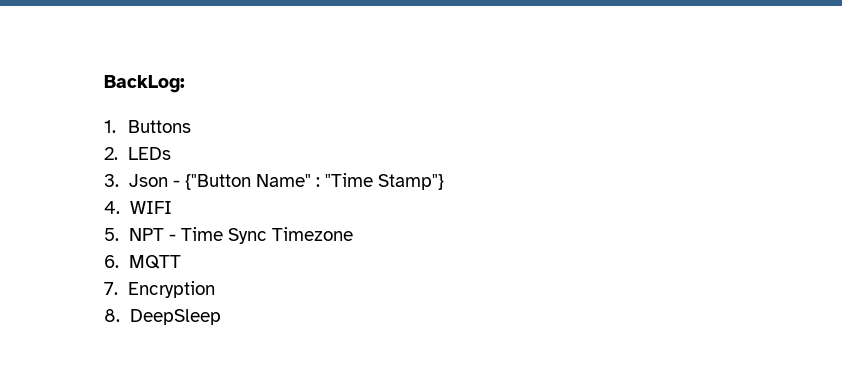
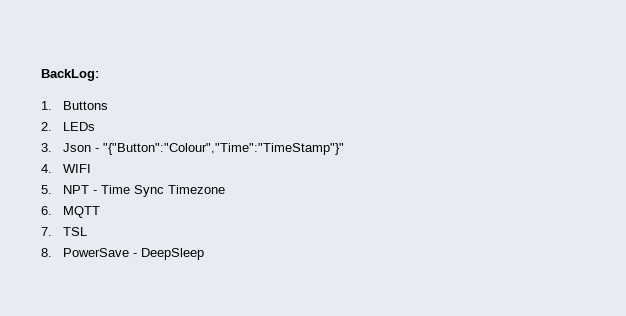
- 3. Json - {"Button Name" : "Time Stamp"}
+ 3. Json - "{"Button":"Colour","Time":"TimeStamp"}"
- 7. Encryption
+ 7. TSL
- 8. DeepSleep
+ 8. PowerSave - DeepSleep

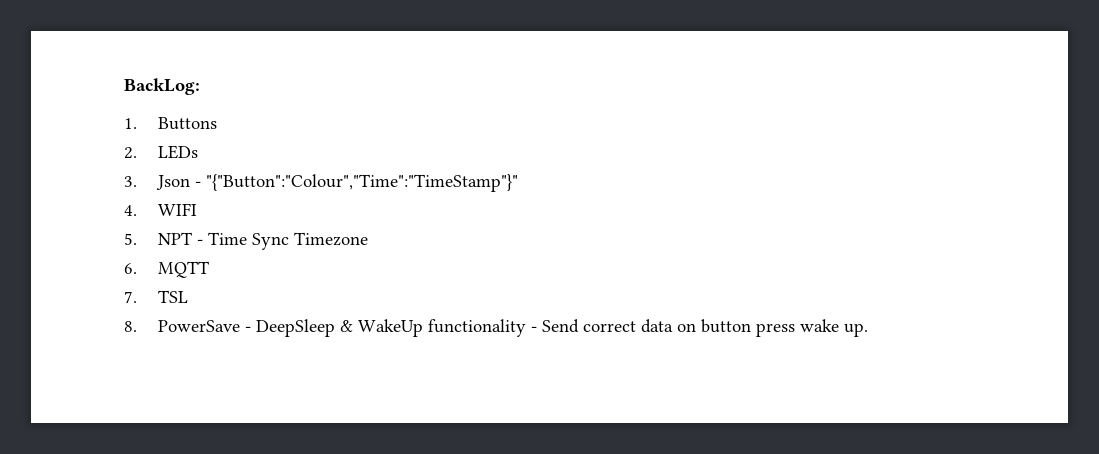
- 8. PowerSave - DeepSleep
+ 8. PowerSave - DeepSleep & WakeUp functionality - Send correct data on button press wake up.

